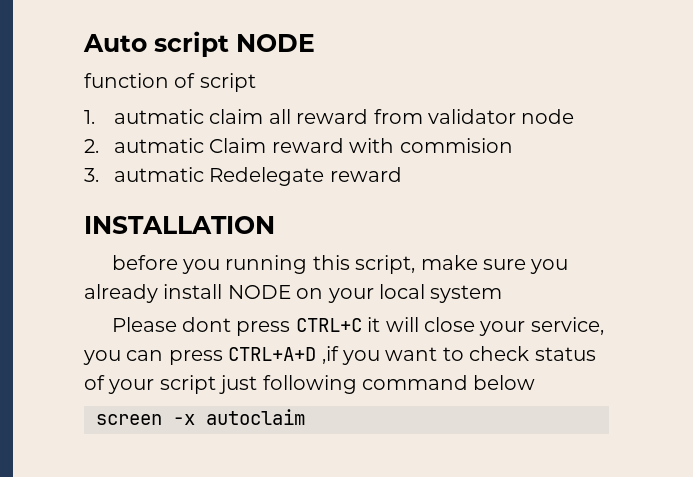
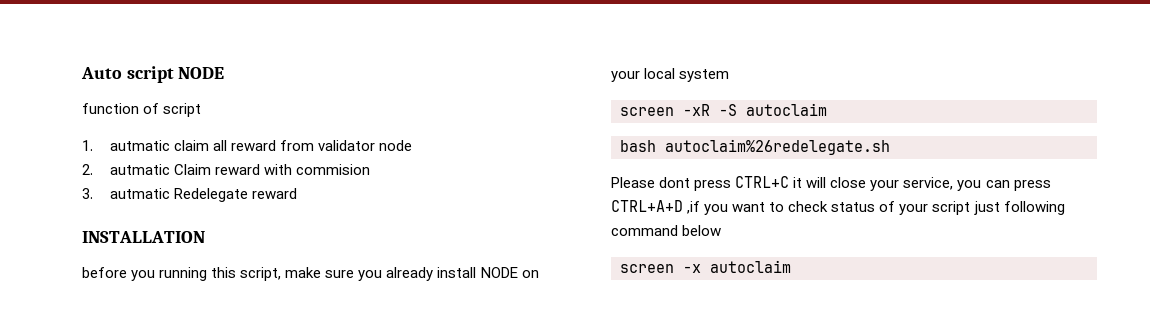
+ screen -xR -S autoclaim
+ bash autoclaim%26redelegate.sh

